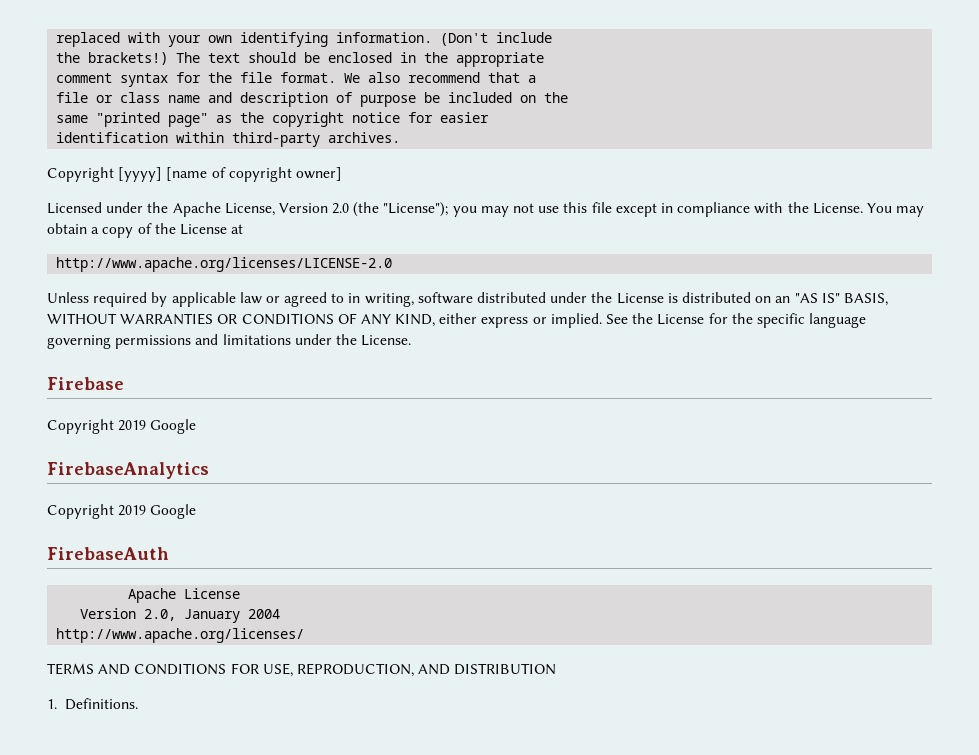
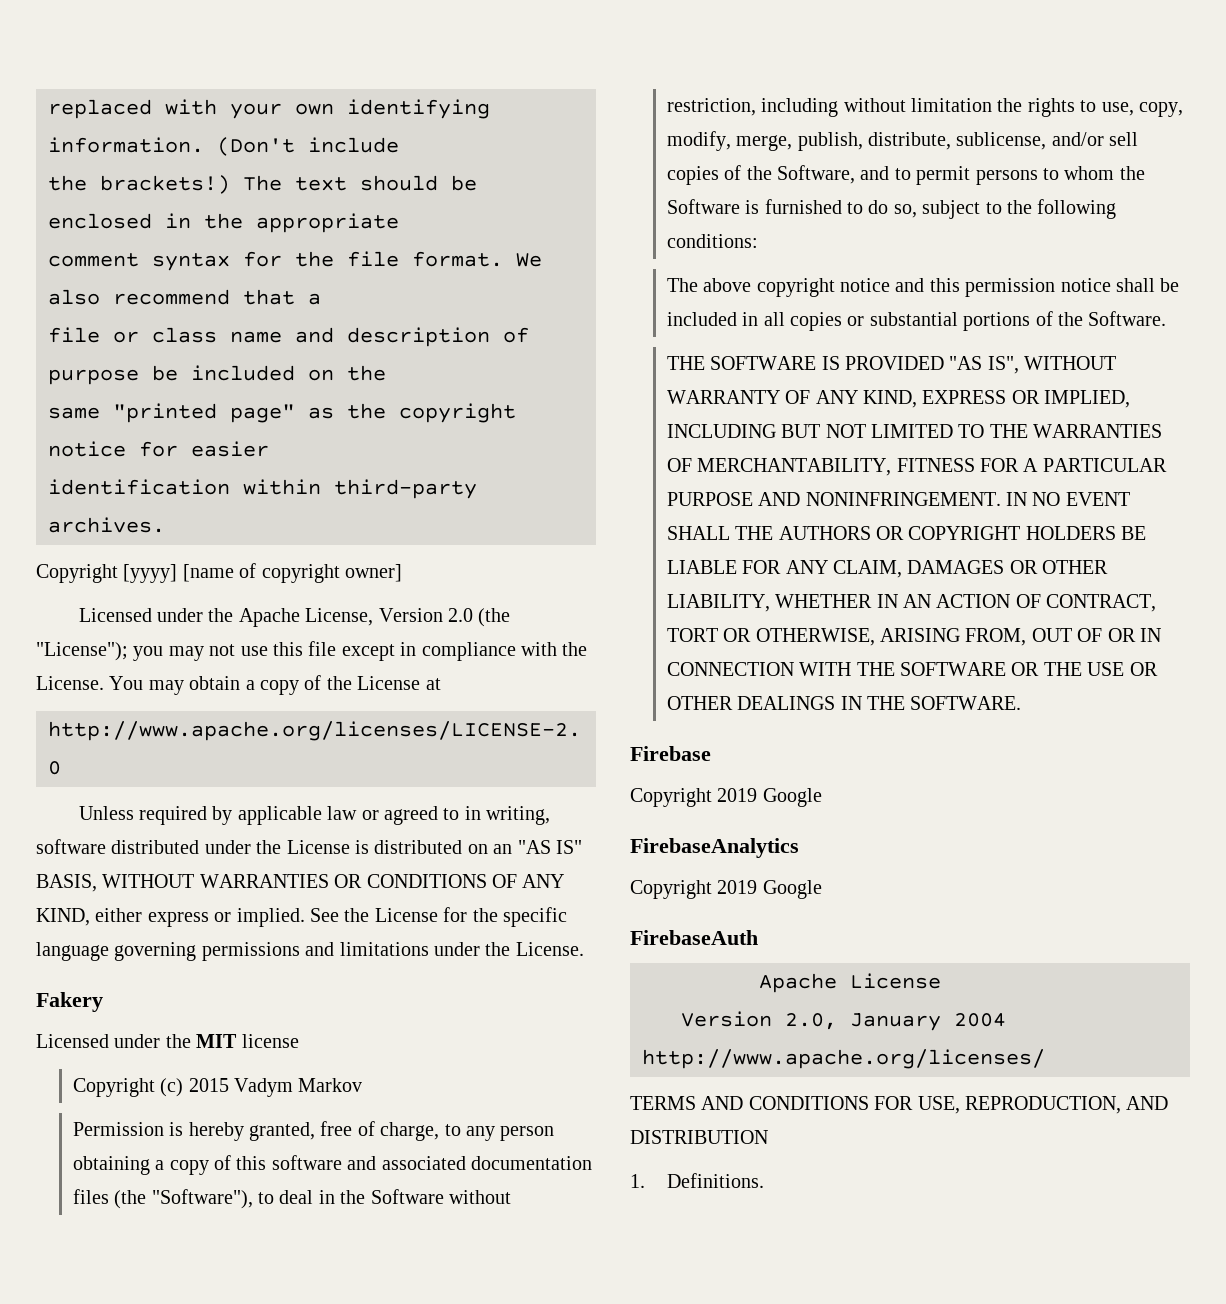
+ Fakery
+ Licensed under the MIT license
+ Copyright (c) 2015 Vadym Markov
+ Permission is hereby granted, free of charge, to any person obtaining a copy of this software and associated documentation files (the "Software"), to deal in the Software without restriction, including without limitation the rights to use, copy, modify, merge, publish, distribute, sublicense, and/or sell copies of the Software, and to permit persons to whom the Software is furnished to do so, subject to the following conditions:
+ The above copyright notice and this permission notice shall be included in all copies or substantial portions of the Software.
+ THE SOFTWARE IS PROVIDED "AS IS", WITHOUT WARRANTY OF ANY KIND, EXPRESS OR IMPLIED, INCLUDING BUT NOT LIMITED TO THE WARRANTIES OF MERCHANTABILITY, FITNESS FOR A PARTICULAR PURPOSE AND NONINFRINGEMENT. IN NO EVENT SHALL THE AUTHORS OR COPYRIGHT HOLDERS BE LIABLE FOR ANY CLAIM, DAMAGES OR OTHER LIABILITY, WHETHER IN AN ACTION OF CONTRACT, TORT OR OTHERWISE, ARISING FROM, OUT OF OR IN CONNECTION WITH THE SOFTWARE OR THE USE OR OTHER DEALINGS IN THE SOFTWARE.

